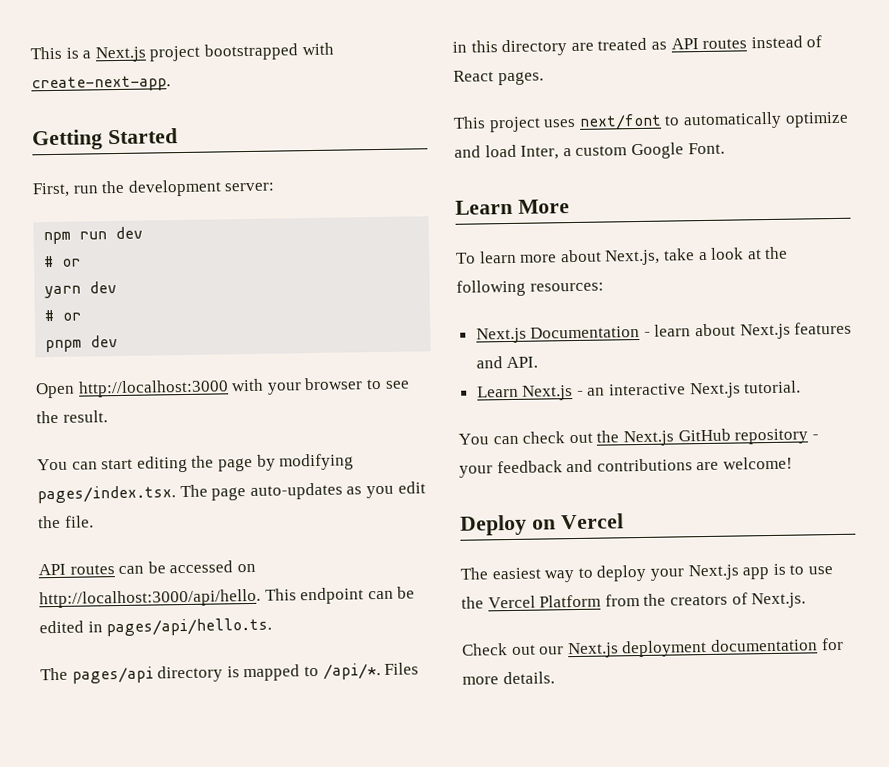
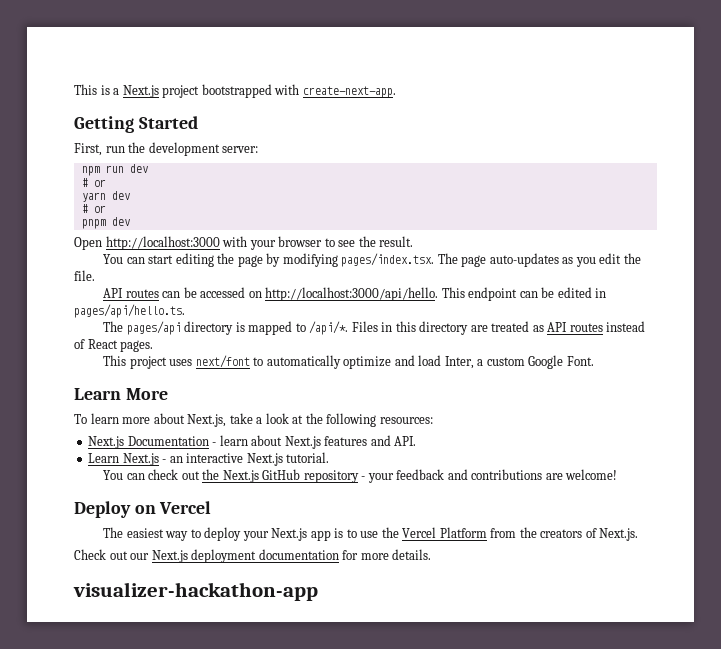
+ visualizer-hackathon-app

